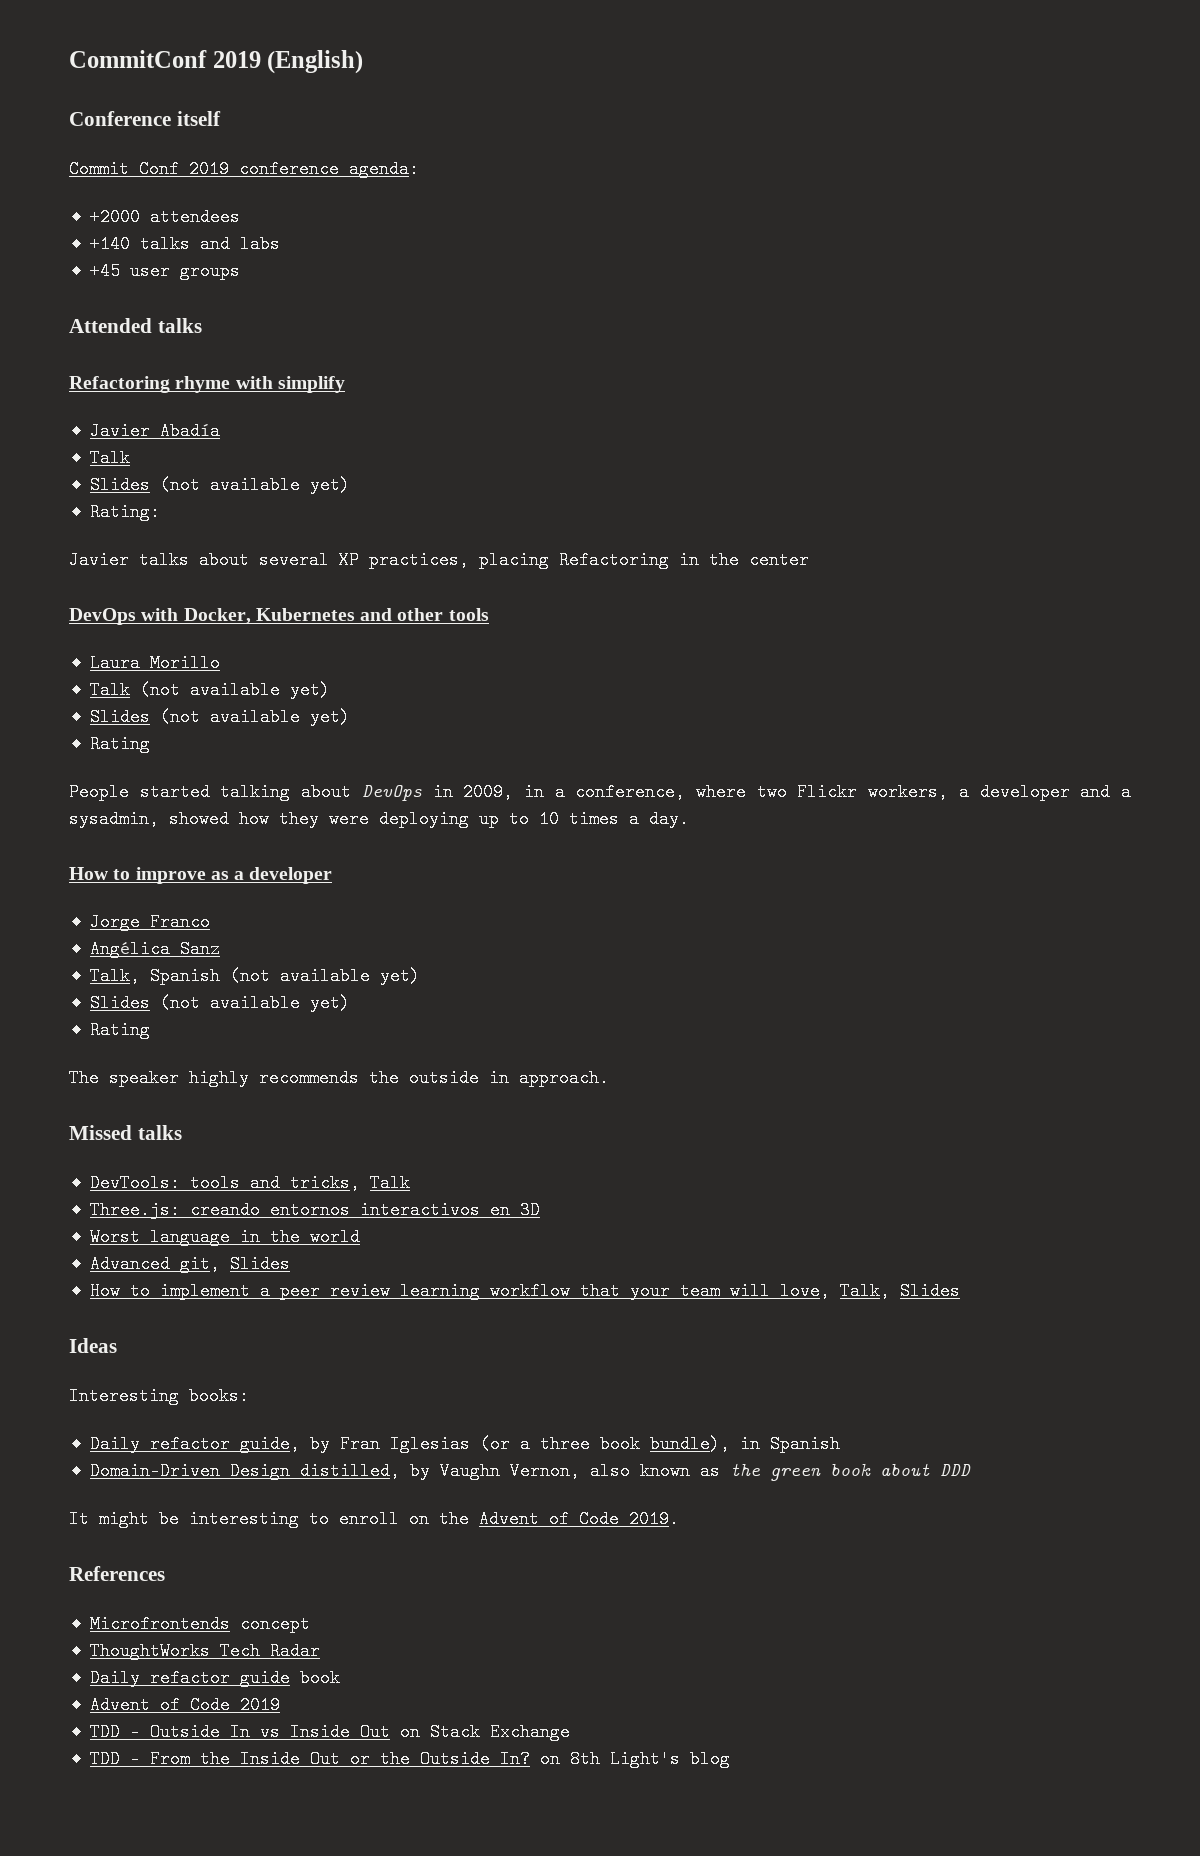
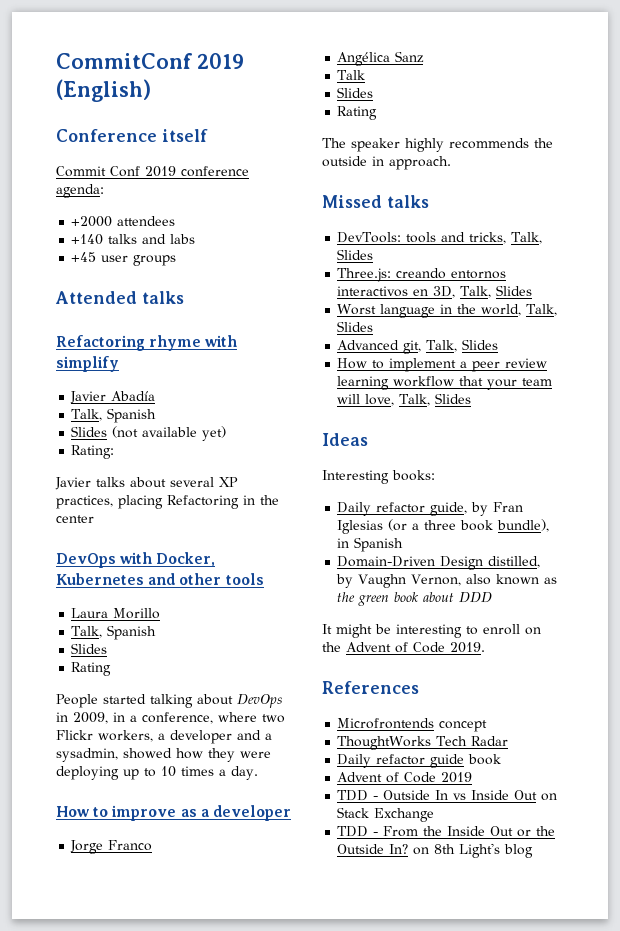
  Javier Abadía
- Talk
+ Talk, Spanish
  Laura Morillo
- Talk (not available yet)
- Slides (not available yet)
+ Talk, Spanish
+ Slides
- Talk, Spanish (not available yet)
- Slides (not available yet)
+ Talk
+ Slides
- DevTools: tools and tricks, Talk
+ DevTools: tools and tricks, Talk, Slides
- Three.js: creando entornos interactivos en 3D
+ Three.js: creando entornos interactivos en 3D, Talk, Slides
- Worst language in the world
+ Worst language in the world, Talk, Slides
- Advanced git, Slides
+ Advanced git, Talk, Slides

